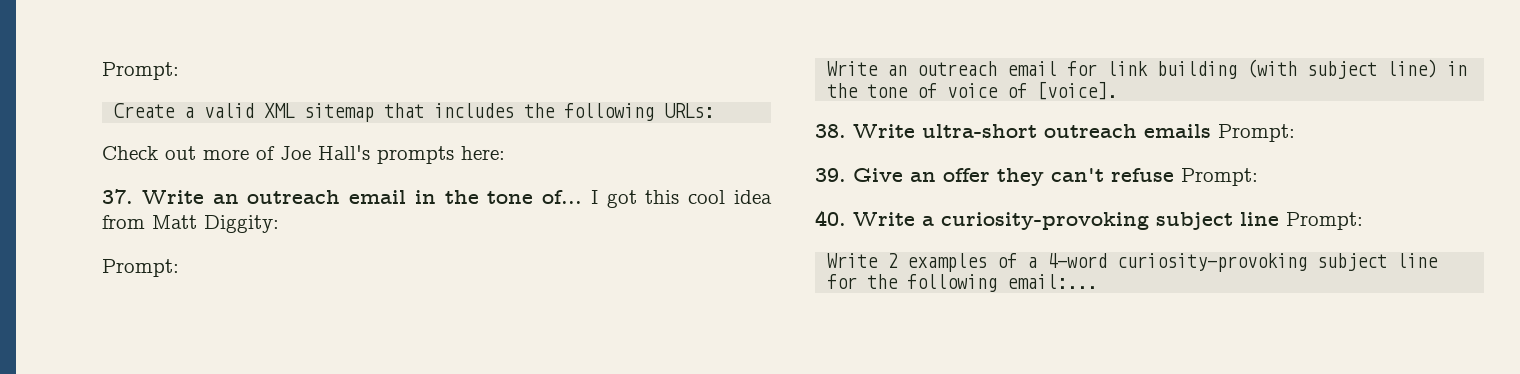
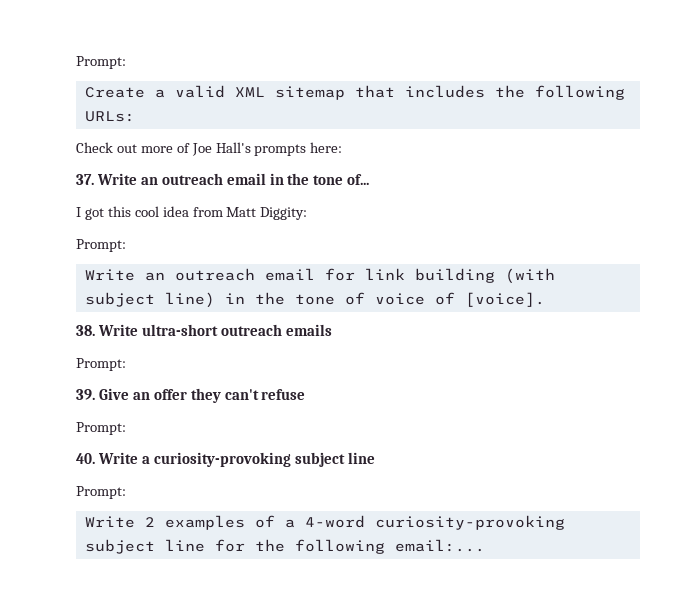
- 37. Write an outreach email in the tone of... I got this cool idea from Matt Diggity:
+ 37. Write an outreach email in the tone of...
+ I got this cool idea from Matt Diggity:
- 38. Write ultra-short outreach emails Prompt:
+ 38. Write ultra-short outreach emails
+ Prompt:
- 39. Give an offer they can't refuse Prompt:
+ 39. Give an offer they can't refuse
+ Prompt:
- 40. Write a curiosity-provoking subject line Prompt:
+ 40. Write a curiosity-provoking subject line
+ Prompt:

